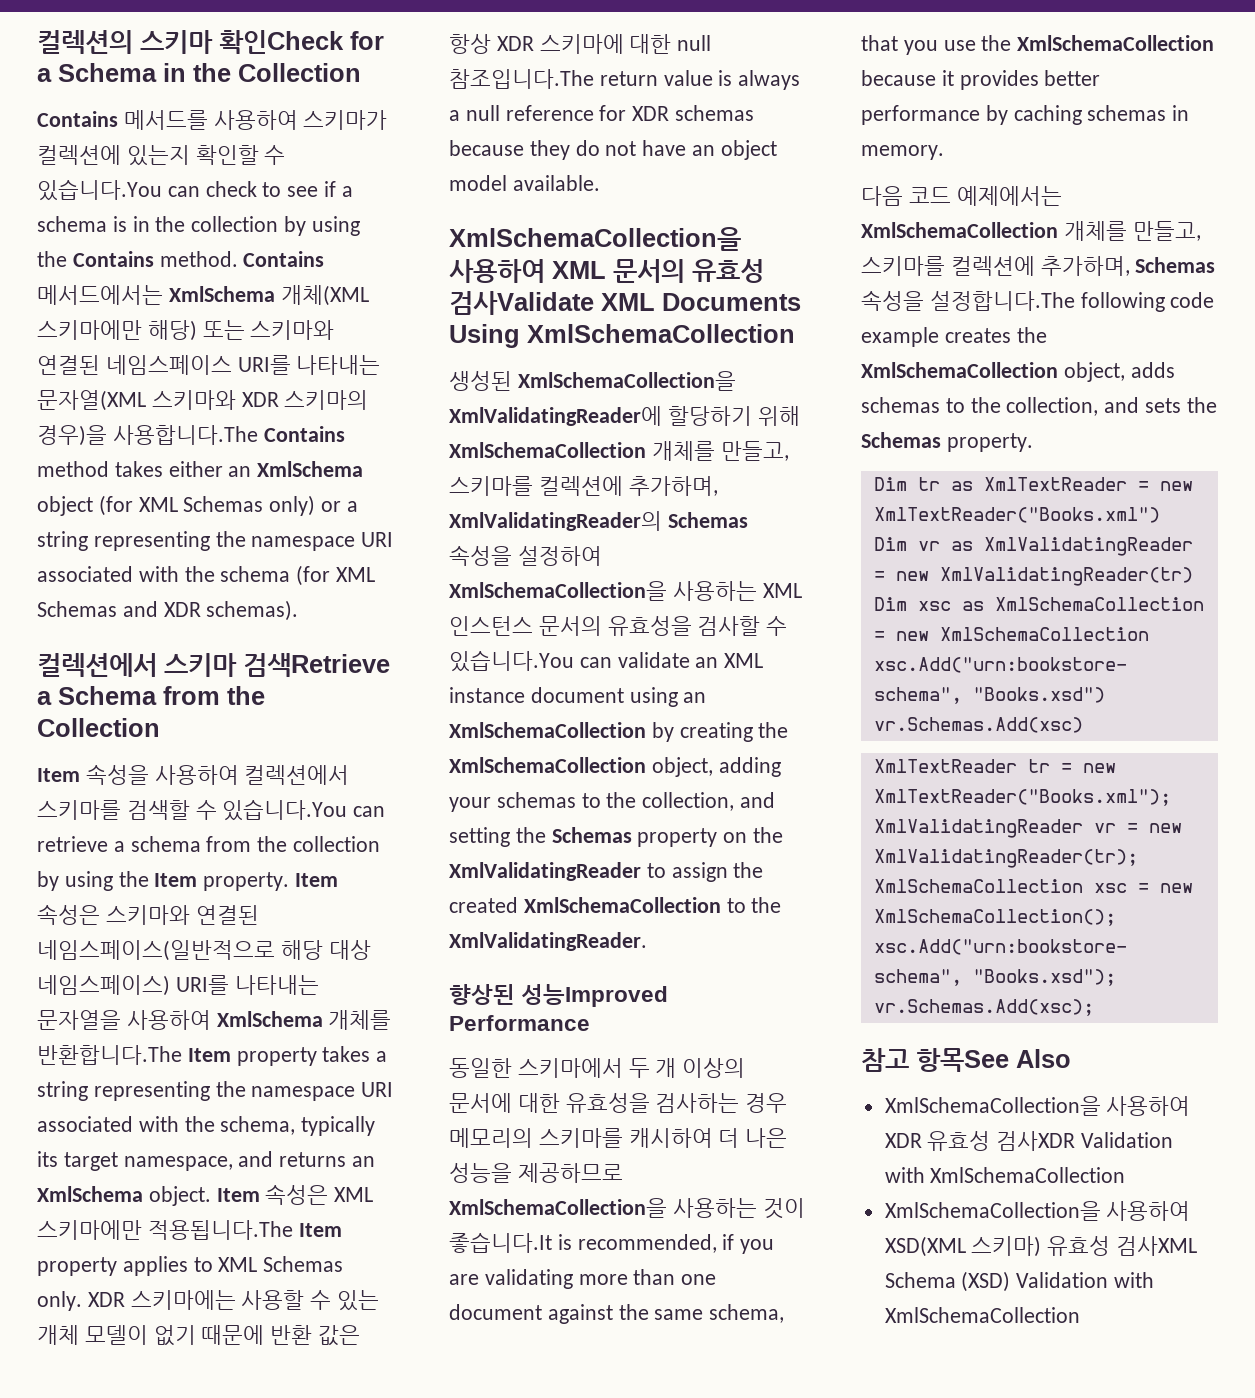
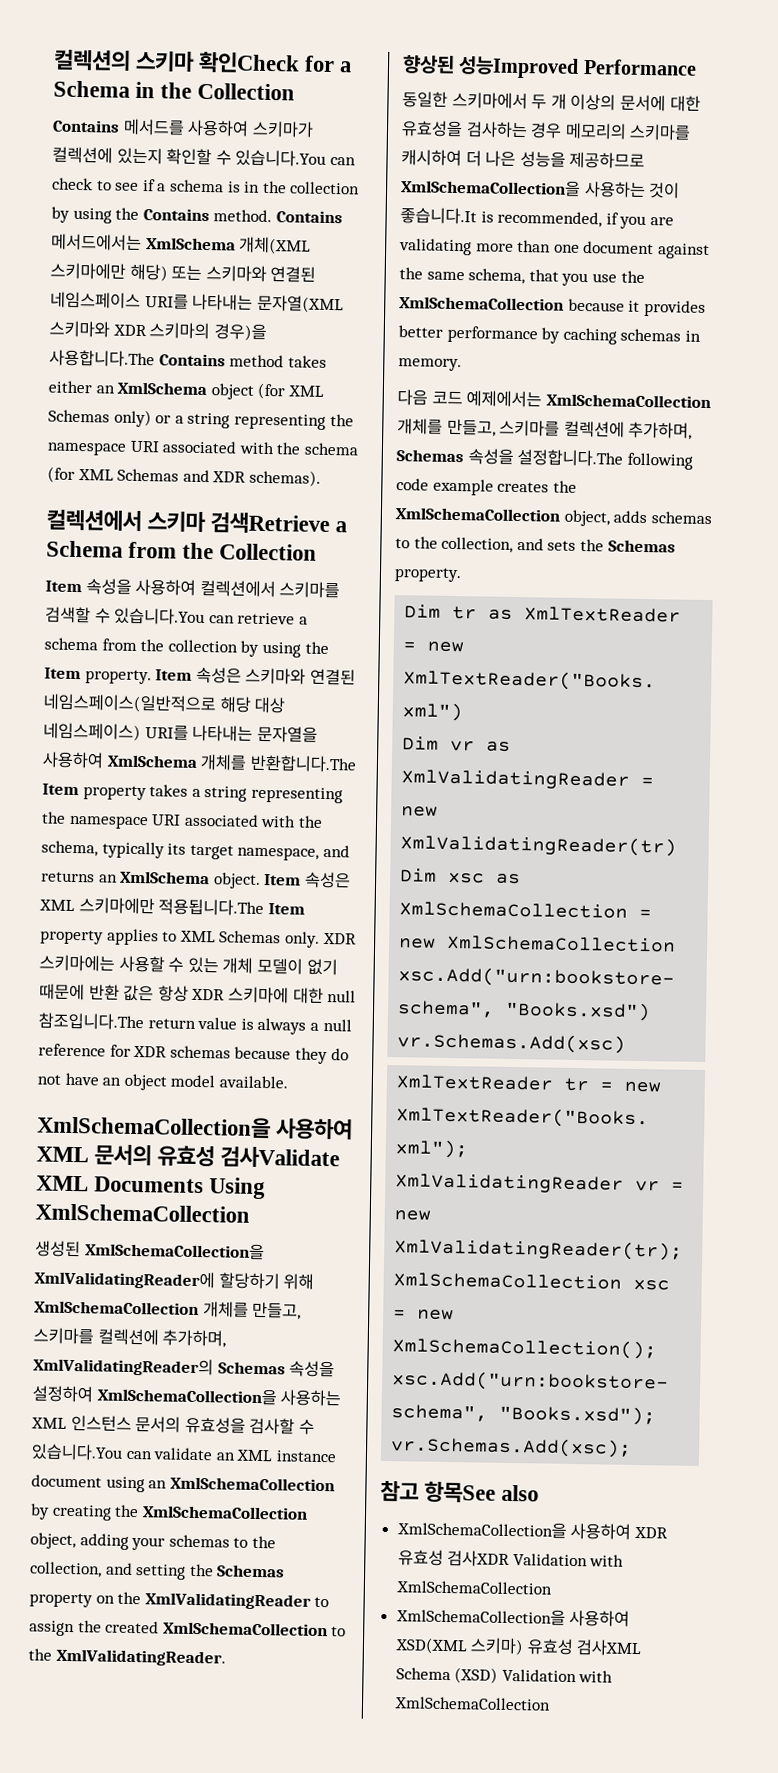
- 참고 항목See Also
+ 참고 항목See also

